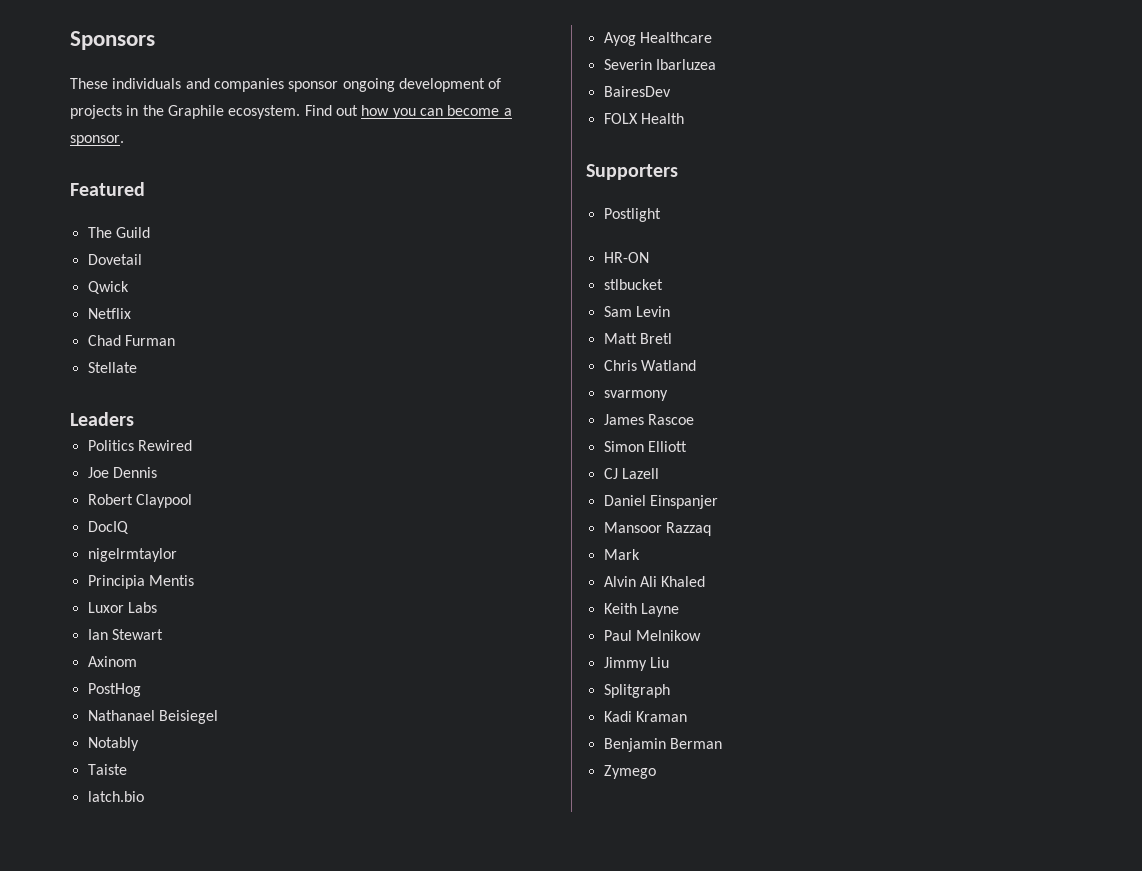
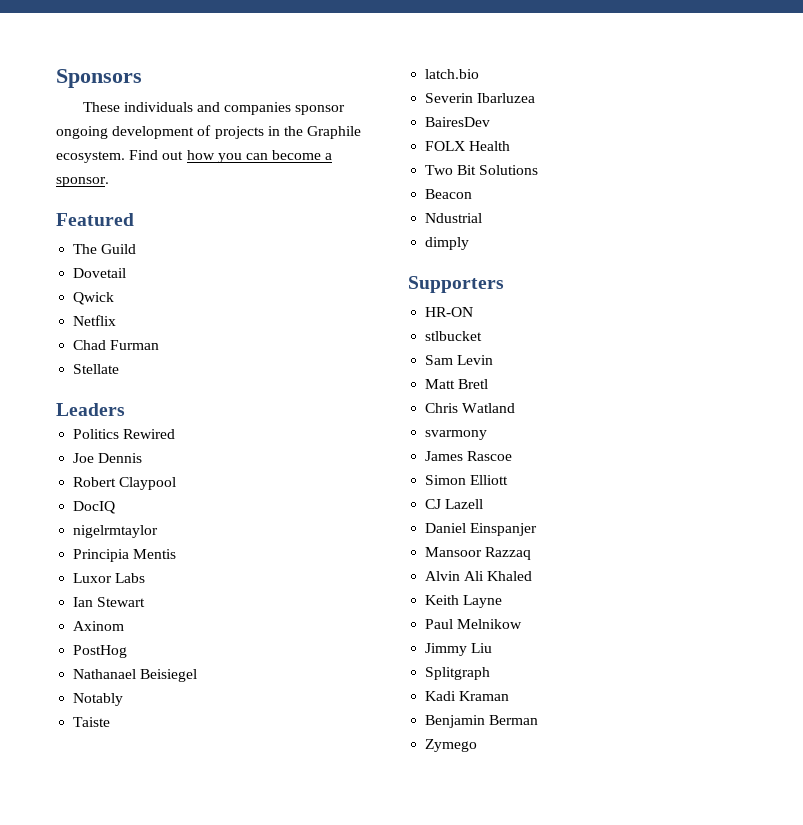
- Ayog Healthcare
+ Two Bit Solutions
+ Beacon
+ Ndustrial
+ dimply
- Postlight
- Mark

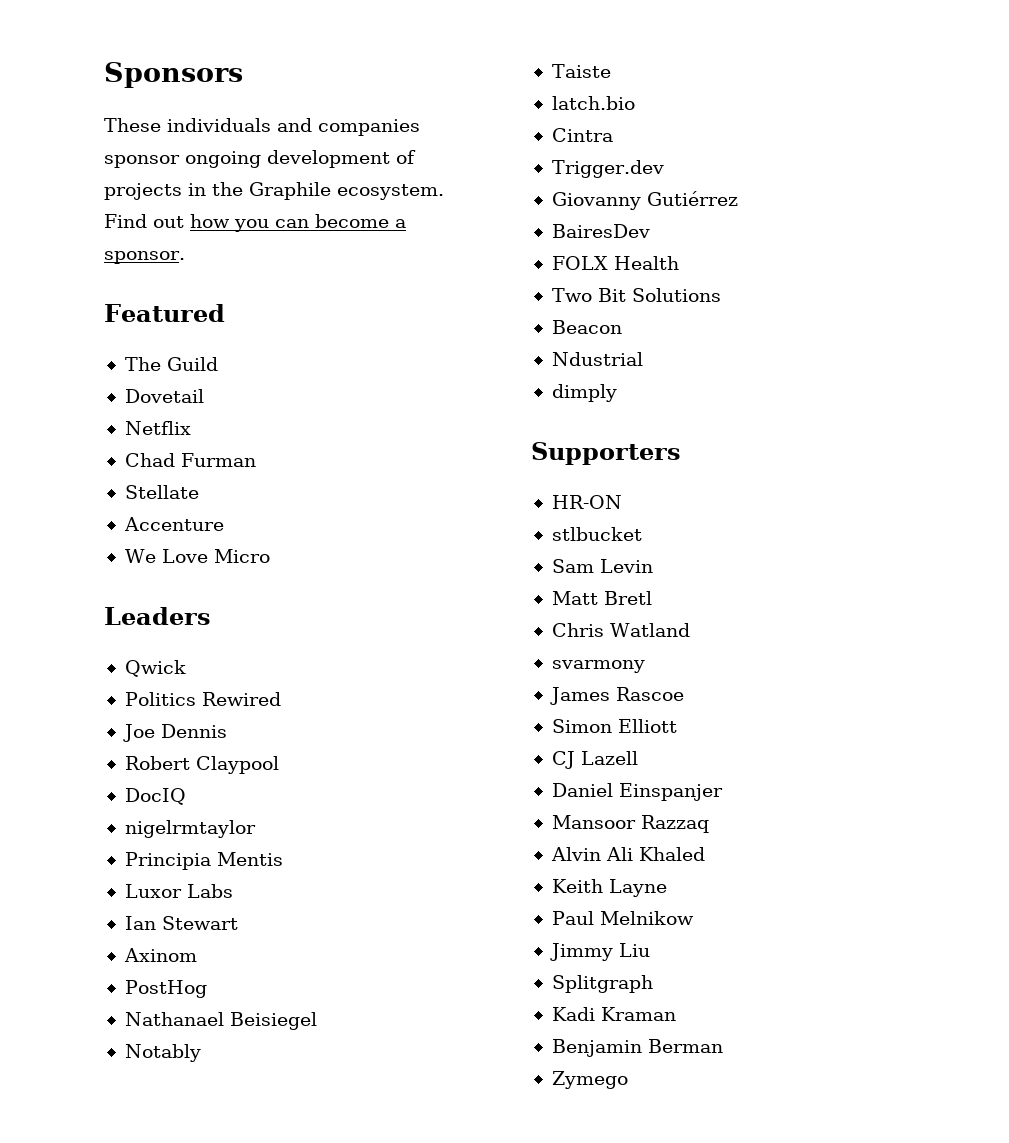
- Qwick
+ Accenture
+ We Love Micro
+ Qwick
- Severin Ibarluzea
+ Cintra
+ Trigger.dev
+ Giovanny Gutiérrez

